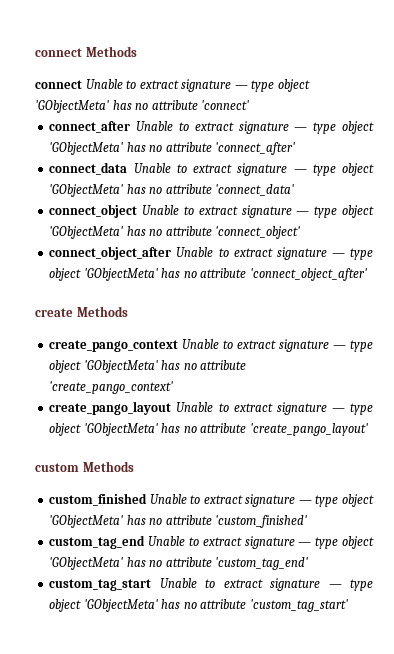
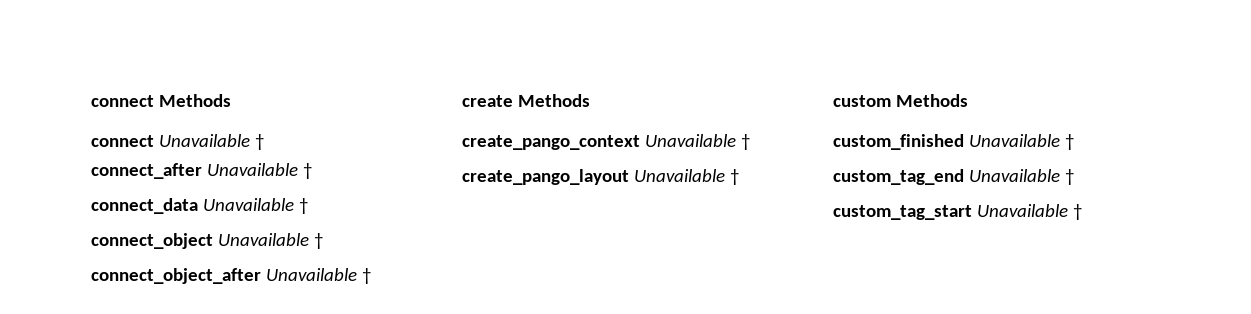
- connect Unable to extract signature — type object 'GObjectMeta' has no attribute 'connect'
- connect_after Unable to extract signature — type object 'GObjectMeta' has no attribute 'connect_after'
- connect_data Unable to extract signature — type object 'GObjectMeta' has no attribute 'connect_data'
- connect_object Unable to extract signature — type object 'GObjectMeta' has no attribute 'connect_object'
- connect_object_after Unable to extract signature — type object 'GObjectMeta' has no attribute 'connect_object_after'
+ connect Unavailable †
+ connect_after Unavailable †
+ connect_data Unavailable †
+ connect_object Unavailable †
+ connect_object_after Unavailable †
  create Methods
- create_pango_context Unable to extract signature — type object 'GObjectMeta' has no attribute 'create_pango_context'
- create_pango_layout Unable to extract signature — type object 'GObjectMeta' has no attribute 'create_pango_layout'
+ create_pango_context Unavailable †
+ create_pango_layout Unavailable †
  custom Methods
- custom_finished Unable to extract signature — type object 'GObjectMeta' has no attribute 'custom_finished'
- custom_tag_end Unable to extract signature — type object 'GObjectMeta' has no attribute 'custom_tag_end'
- custom_tag_start Unable to extract signature — type object 'GObjectMeta' has no attribute 'custom_tag_start'
+ custom_finished Unavailable †
+ custom_tag_end Unavailable †
+ custom_tag_start Unavailable †

